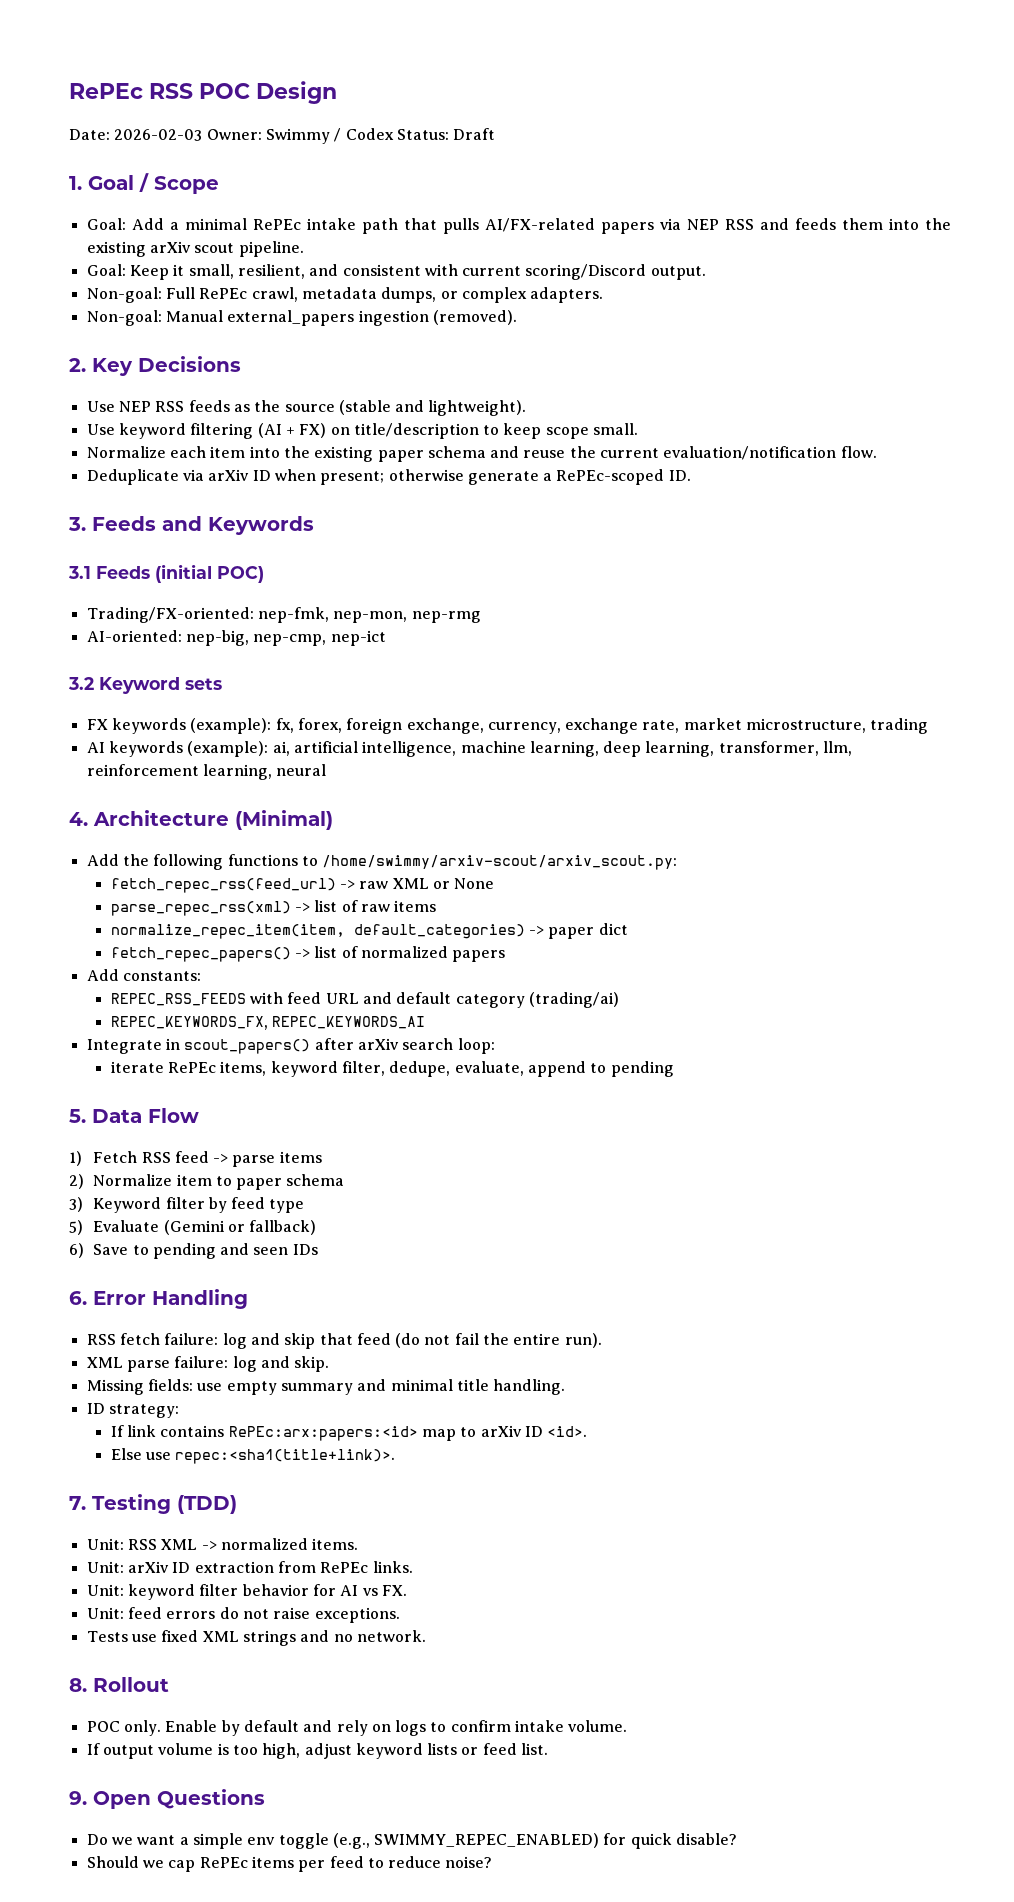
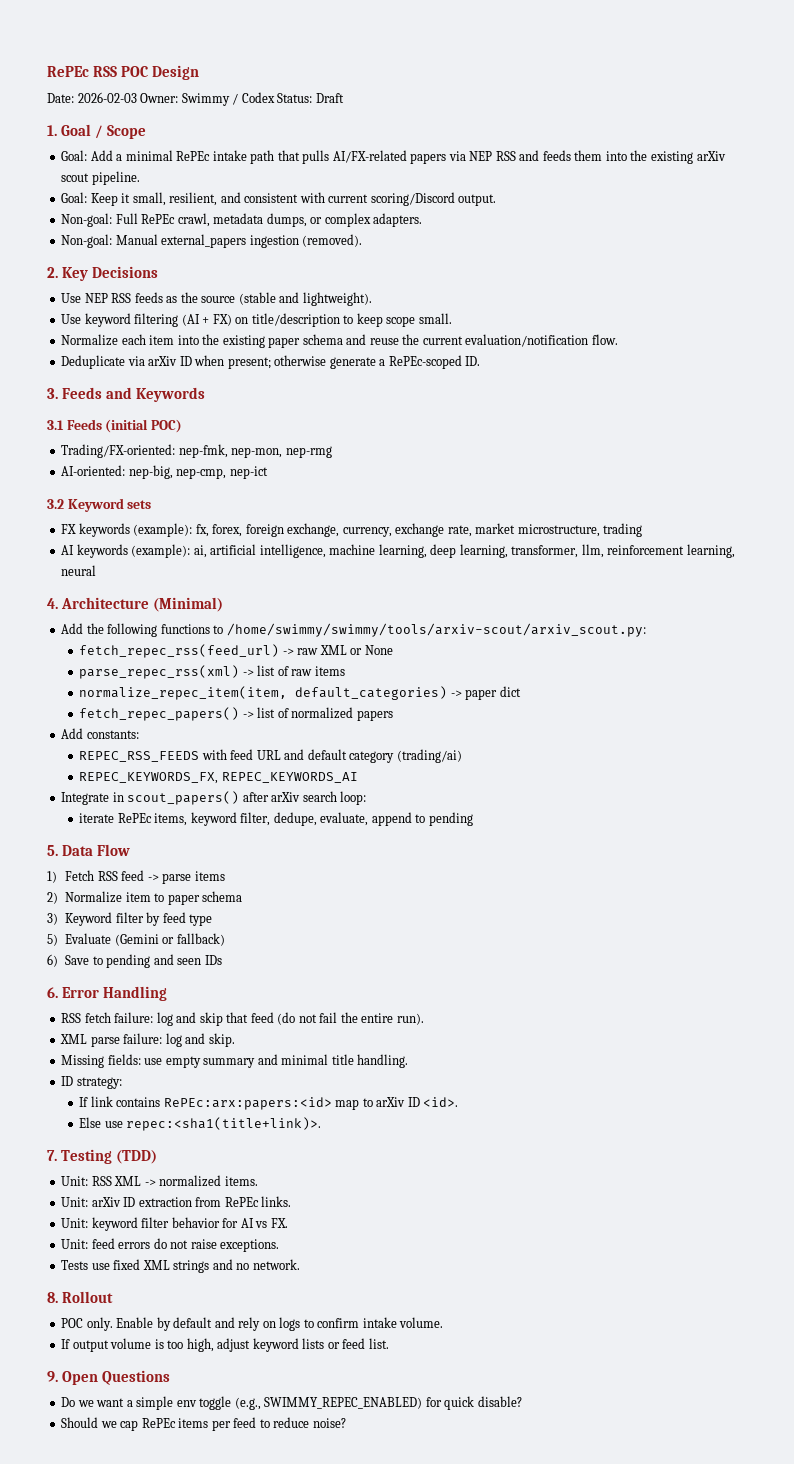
- Add the following functions to /home/swimmy/arxiv-scout/arxiv_scout.py:
+ Add the following functions to /home/swimmy/swimmy/tools/arxiv-scout/arxiv_scout.py:

